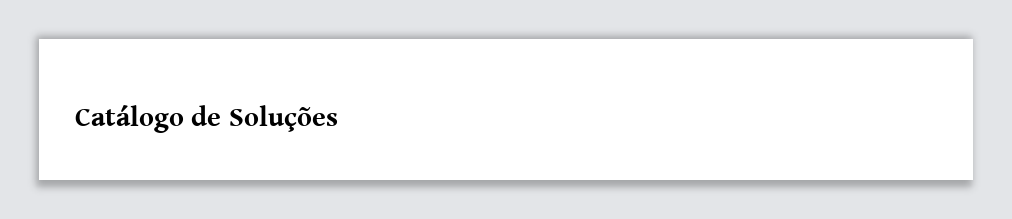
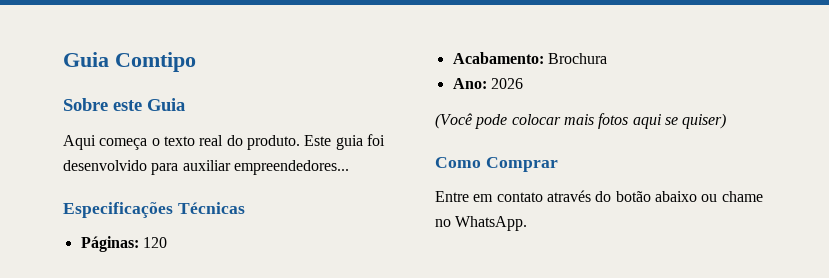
- Catálogo de Soluções
+ Guia Comtipo
+ Sobre este Guia
+ Aqui começa o texto real do produto. Este guia foi desenvolvido para auxiliar empreendedores...
+ Especificações Técnicas
+ Páginas: 120
+ Acabamento: Brochura
+ Ano: 2026
+ (Você pode colocar mais fotos aqui se quiser)
+ Como Comprar
+ Entre em contato através do botão abaixo ou chame no WhatsApp.

